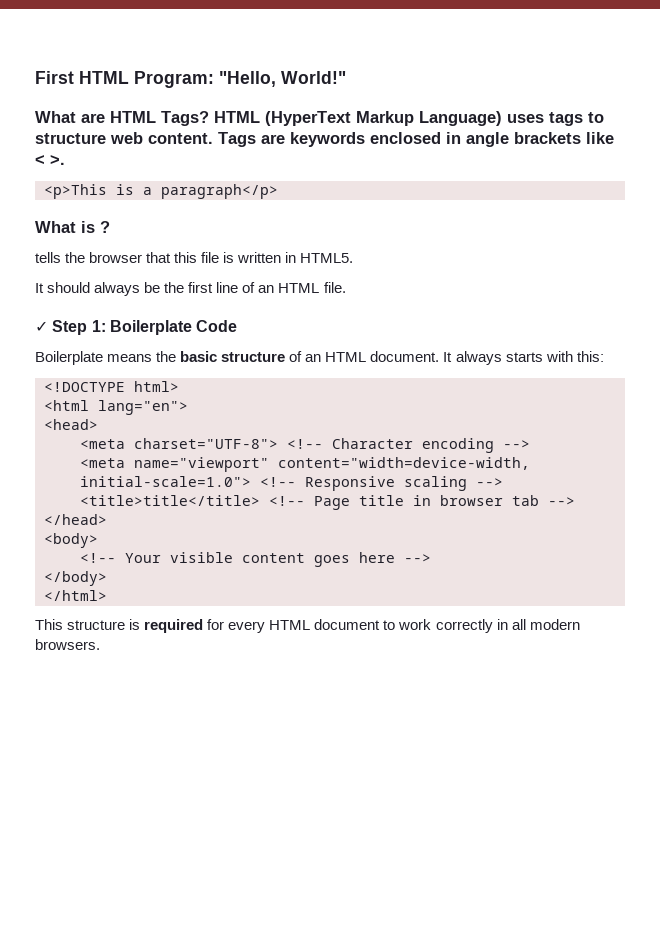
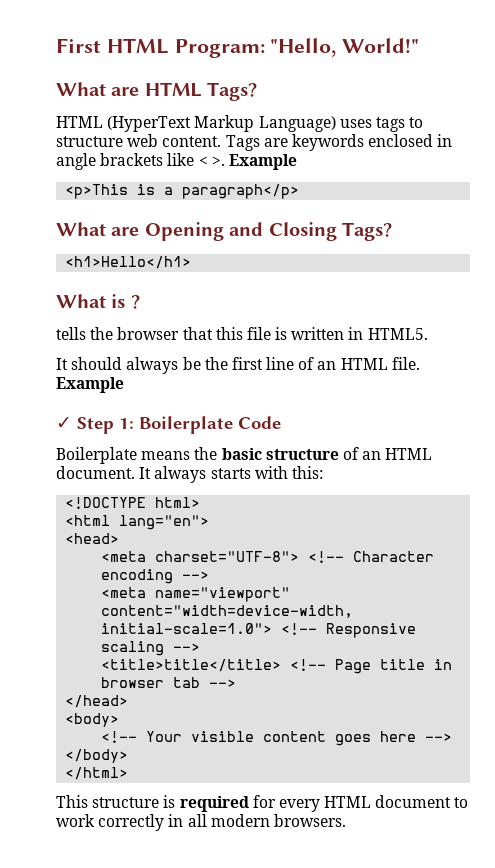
- What are HTML Tags? HTML (HyperText Markup Language) uses tags to structure web content.
+ What are HTML Tags?
+ HTML (HyperText Markup Language) uses tags to structure web content.
- Tags are keywords enclosed in angle brackets like < >.
+ Tags are keywords enclosed in angle brackets like < >. Example
+ What are Opening and Closing Tags?
+ <h1>Hello</h1>
- It should always be the first line of an HTML file.
+ It should always be the first line of an HTML file. Example

